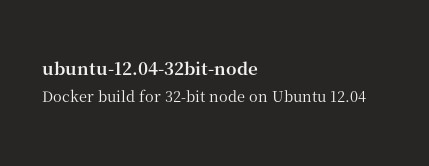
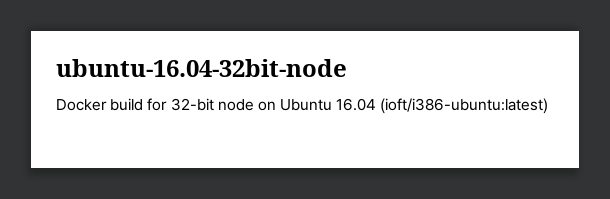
- ubuntu-12.04-32bit-node
+ ubuntu-16.04-32bit-node
- Docker build for 32-bit node on Ubuntu 12.04
+ Docker build for 32-bit node on Ubuntu 16.04 (ioft/i386-ubuntu:latest)

